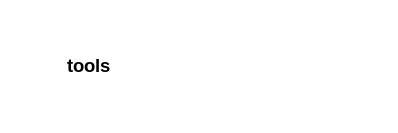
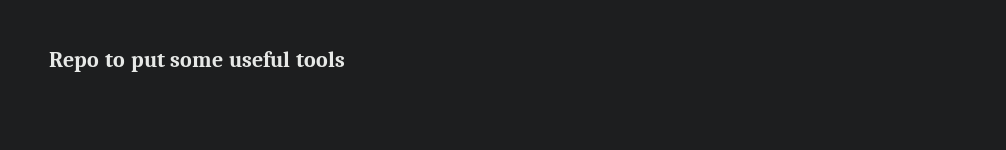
- tools
+ Repo to put some useful tools

